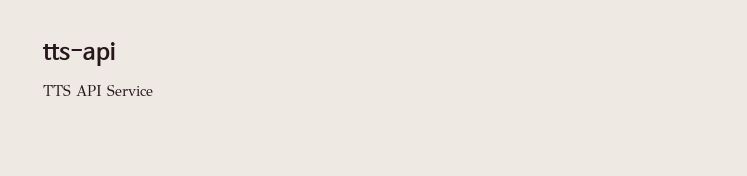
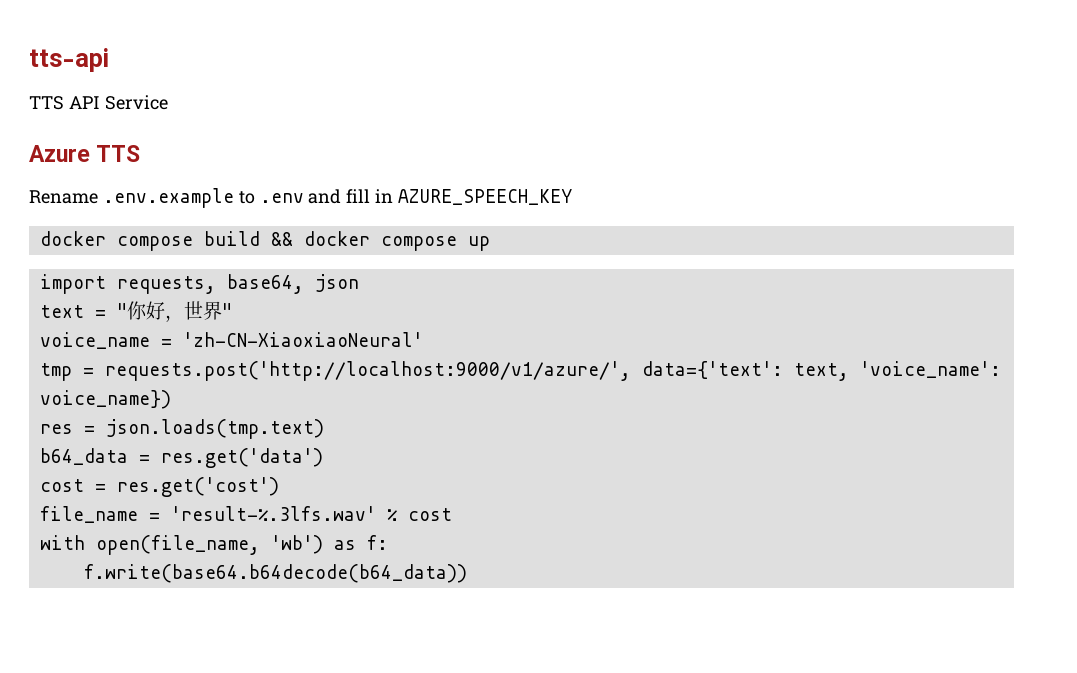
+ Azure TTS
+ Rename .env.example to .env and fill in AZURE_SPEECH_KEY
+ docker compose build && docker compose up
+ import requests, base64, json
+ text = "你好，世界"
+ voice_name = 'zh-CN-XiaoxiaoNeural'
+ tmp = requests.post('http://localhost:9000/v1/azure/', data={'text': text, 'voice_name': voice_name})
+ res = json.loads(tmp.text)
+ b64_data = res.get('data')
+ cost = res.get('cost')
+ file_name = 'result-%.3lfs.wav' % cost
+ with open(file_name, 'wb') as f:
+ f.write(base64.b64decode(b64_data))

